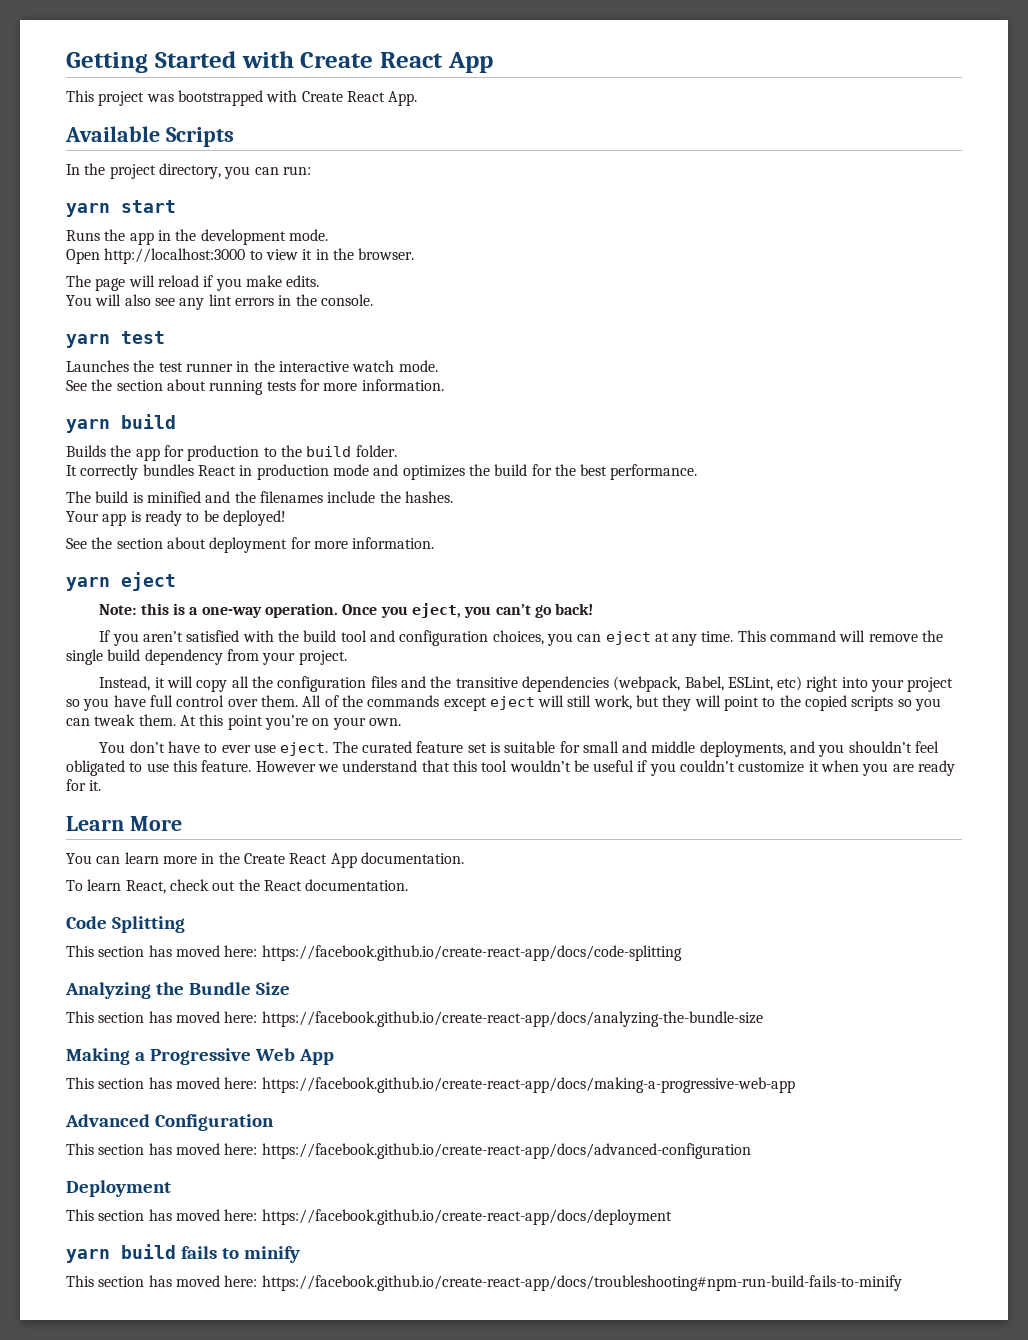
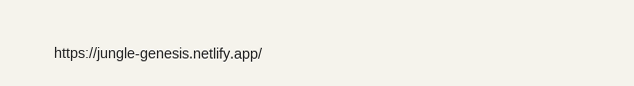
- Getting Started with Create React App
- This project was bootstrapped with Create React App.
- Available Scripts
- In the project directory, you can run:
- yarn start
- Runs the app in the development mode.
- Open http://localhost:3000 to view it in the browser.
- The page will reload if you make edits.
- You will also see any lint errors in the console.
- yarn test
- Launches the test runner in the interactive watch mode.
- See the section about running tests for more information.
- yarn build
- Builds the app for production to the build folder.
- It correctly bundles React in production mode and optimizes the build for the best performance.
- The build is minified and the filenames include the hashes.
- Your app is ready to be deployed!
- See the section about deployment for more information.
- yarn eject
- Note: this is a one-way operation. Once you eject, you can’t go back!
- If you aren’t satisfied with the build tool and configuration choices, you can eject at any time. This command will remove the single build dependency from your project.
- Instead, it will copy all the configuration files and the transitive dependencies (webpack, Babel, ESLint, etc) right into your project so you have full control over them. All of the commands except eject will still work, but they will point to the copied scripts so you can tweak them. At this point you’re on your own.
- You don’t have to ever use eject. The curated feature set is suitable for small and middle deployments, and you shouldn’t feel obligated to use this feature. However we understand that this tool wouldn’t be useful if you couldn’t customize it when you are ready for it.
- Learn More
- You can learn more in the Create React App documentation.
- To learn React, check out the React documentation.
- Code Splitting
- This section has moved here: https://facebook.github.io/create-react-app/docs/code-splitting
- Analyzing the Bundle Size
- This section has moved here: https://facebook.github.io/create-react-app/docs/analyzing-the-bundle-size
- Making a Progressive Web App
- This section has moved here: https://facebook.github.io/create-react-app/docs/making-a-progressive-web-app
- Advanced Configuration
- This section has moved here: https://facebook.github.io/create-react-app/docs/advanced-configuration
- Deployment
- This section has moved here: https://facebook.github.io/create-react-app/docs/deployment
- yarn build fails to minify
- This section has moved here: https://facebook.github.io/create-react-app/docs/troubleshooting#npm-run-build-fails-to-minify
+ https://jungle-genesis.netlify.app/

